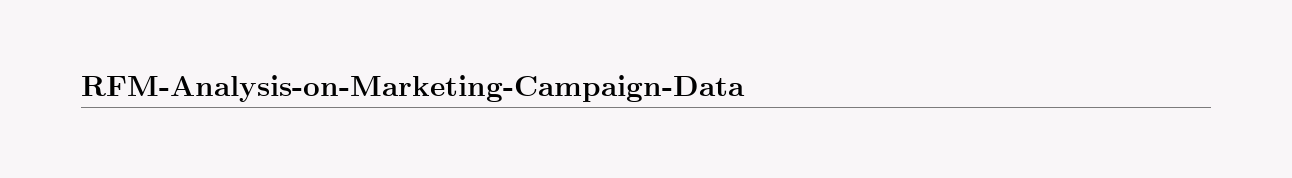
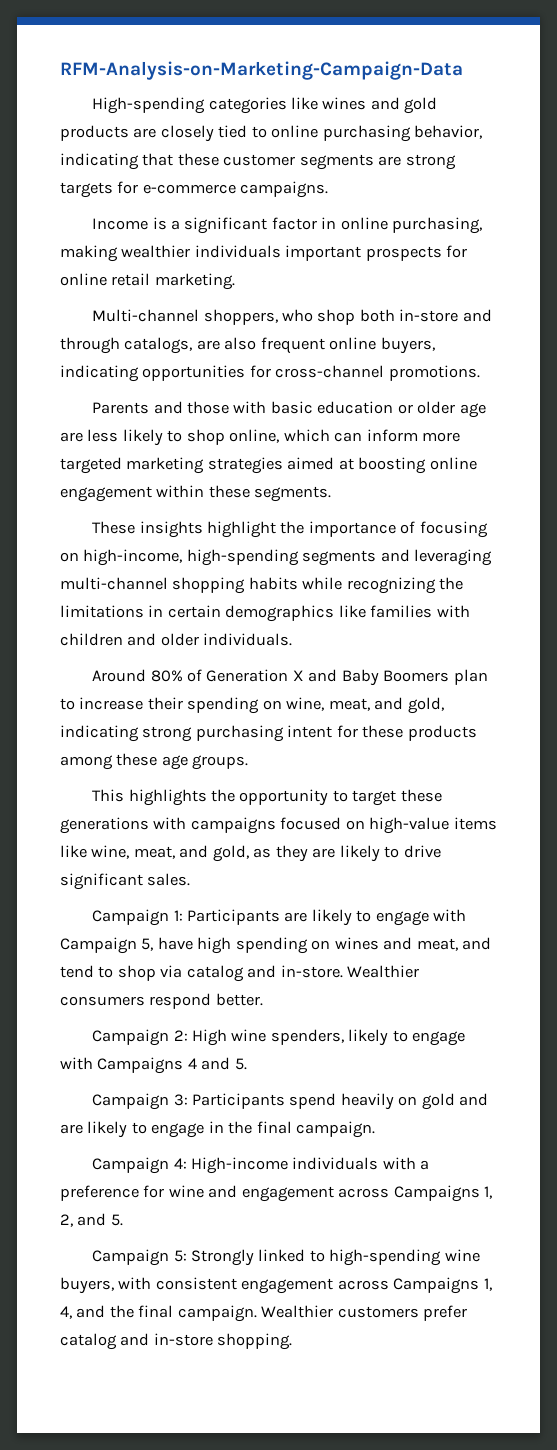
+ High-spending categories like wines and gold products are closely tied to online purchasing behavior, indicating that these customer segments are strong targets for e-commerce campaigns.
+ Income is a significant factor in online purchasing, making wealthier individuals important prospects for online retail marketing.
+ Multi-channel shoppers, who shop both in-store and through catalogs, are also frequent online buyers, indicating opportunities for cross-channel promotions.
+ Parents and those with basic education or older age are less likely to shop online, which can inform more targeted marketing strategies aimed at boosting online engagement within these segments.
+ These insights highlight the importance of focusing on high-income, high-spending segments and leveraging multi-channel shopping habits while recognizing the limitations in certain demographics like families with children and older individuals.
+ Around 80% of Generation X and Baby Boomers plan to increase their spending on wine, meat, and gold, indicating strong purchasing intent for these products among these age groups.
+ This highlights the opportunity to target these generations with campaigns focused on high-value items like wine, meat, and gold, as they are likely to drive significant sales.
+ Campaign 1: Participants are likely to engage with Campaign 5, have high spending on wines and meat, and tend to shop via catalog and in-store. Wealthier consumers respond better.
+ Campaign 2: High wine spenders, likely to engage with Campaigns 4 and 5.
+ Campaign 3: Participants spend heavily on gold and are likely to engage in the final campaign.
+ Campaign 4: High-income individuals with a preference for wine and engagement across Campaigns 1, 2, and 5.
+ Campaign 5: Strongly linked to high-spending wine buyers, with consistent engagement across Campaigns 1, 4, and the final campaign. Wealthier customers prefer catalog and in-store shopping.

